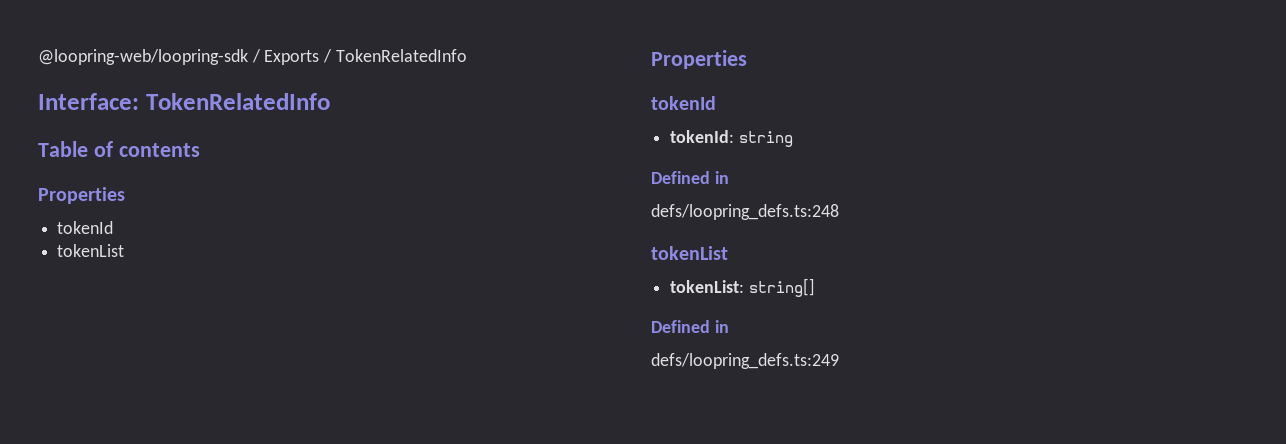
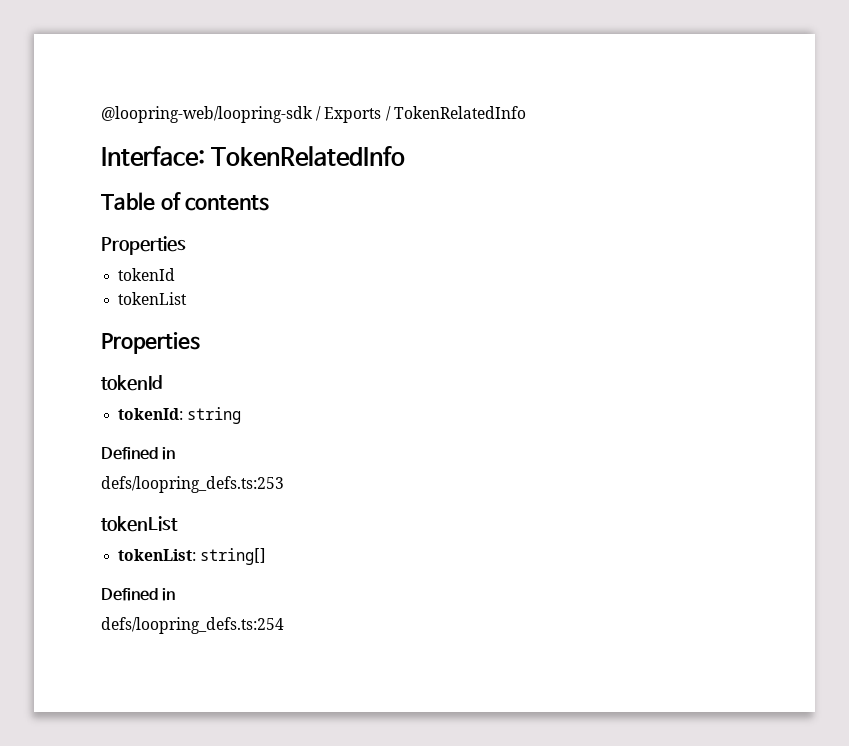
- defs/loopring_defs.ts:248
+ defs/loopring_defs.ts:253
- defs/loopring_defs.ts:249
+ defs/loopring_defs.ts:254

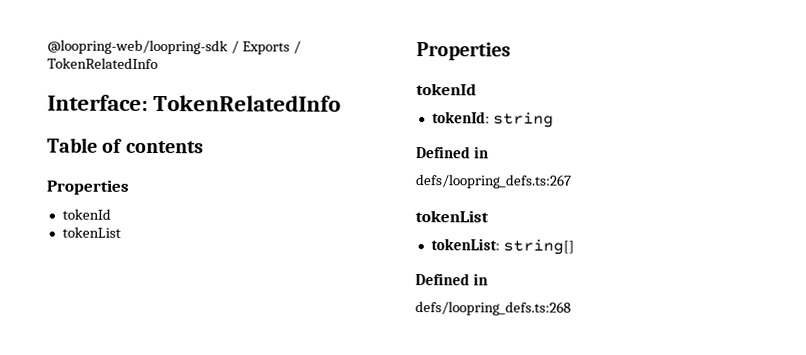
- defs/loopring_defs.ts:253
+ defs/loopring_defs.ts:267
- defs/loopring_defs.ts:254
+ defs/loopring_defs.ts:268

